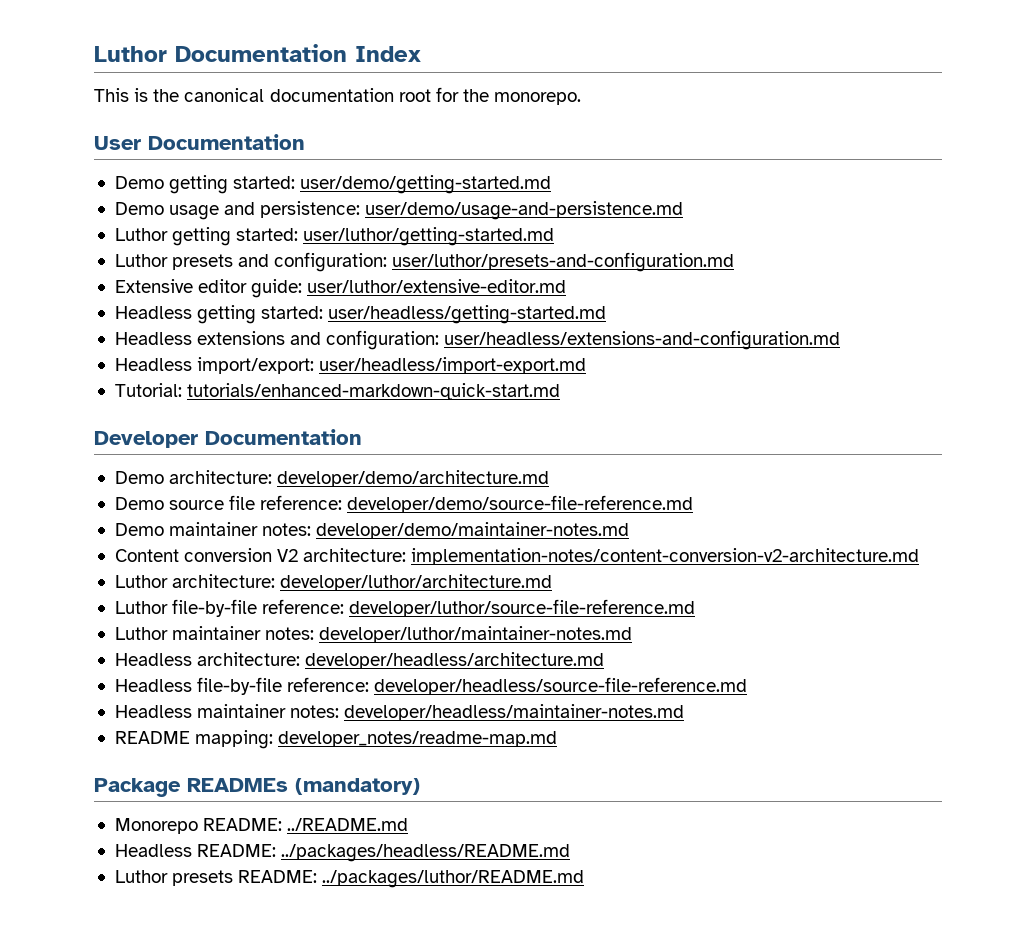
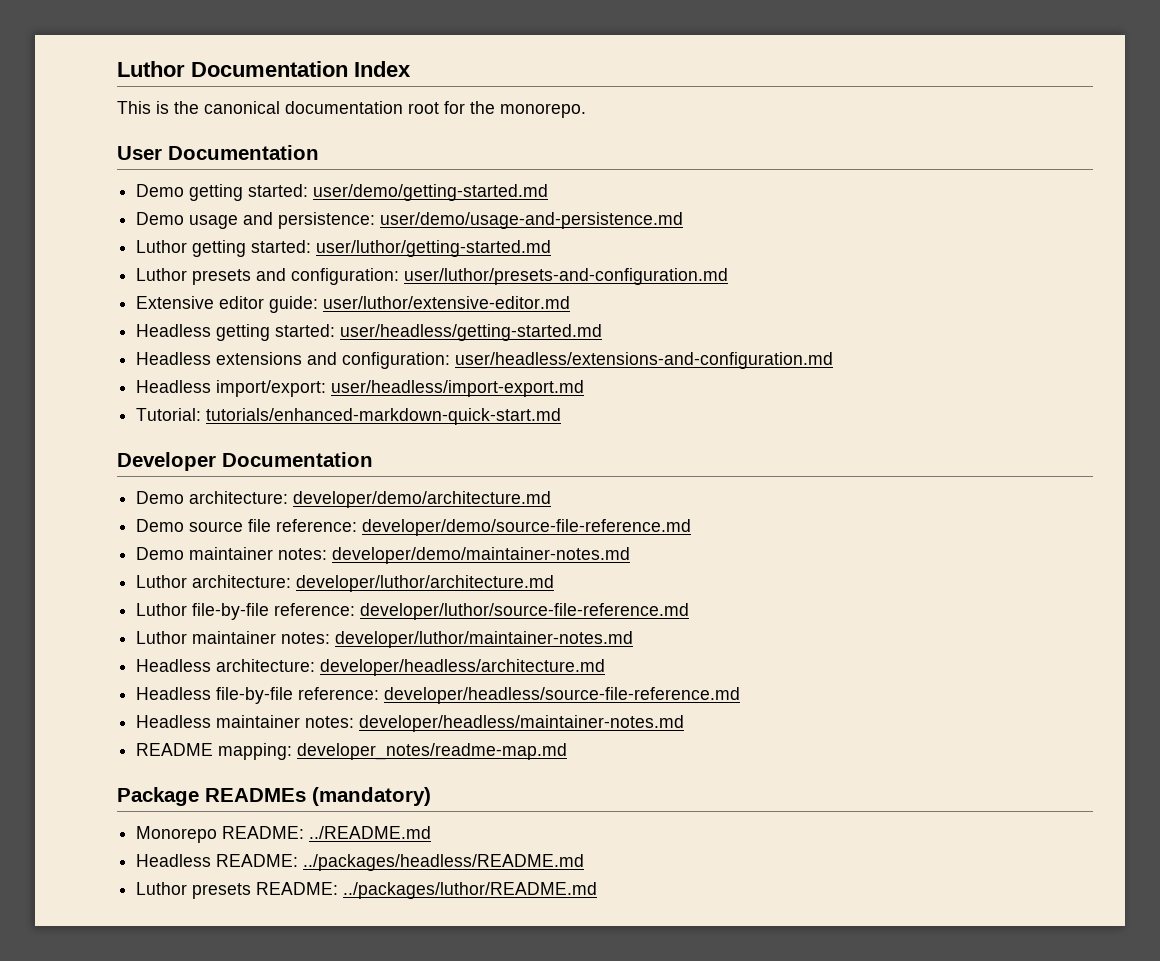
- Content conversion V2 architecture: implementation-notes/content-conversion-v2-architecture.md

